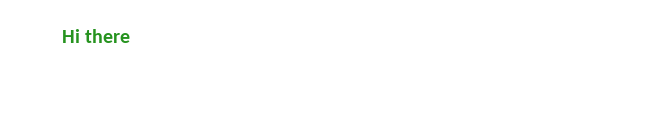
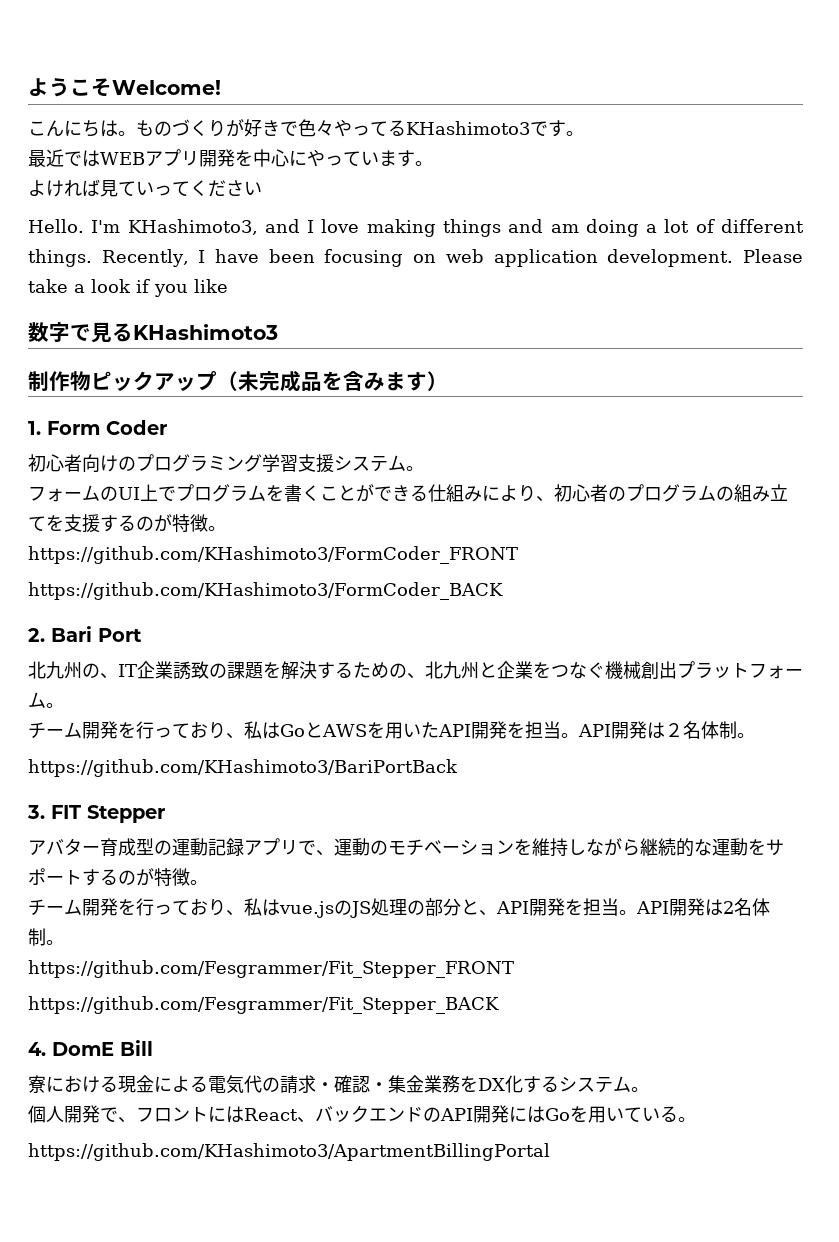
- Hi there
+ ようこそWelcome!
+ こんにちは。ものづくりが好きで色々やってるKHashimoto3です。
+ 最近ではWEBアプリ開発を中心にやっています。
+ よければ見ていってください
+ Hello. I'm KHashimoto3, and I love making things and am doing a lot of different things. Recently, I have been focusing on web application development. Please take a look if you like
+ 数字で見るKHashimoto3
+ 制作物ピックアップ（未完成品を含みます）
+ 1. Form Coder
+ 初心者向けのプログラミング学習支援システム。
+ フォームのUI上でプログラムを書くことができる仕組みにより、初心者のプログラムの組み立てを支援するのが特徴。
+ https://github.com/KHashimoto3/FormCoder_FRONT
+ https://github.com/KHashimoto3/FormCoder_BACK
+ 2. Bari Port
+ 北九州の、IT企業誘致の課題を解決するための、北九州と企業をつなぐ機械創出プラットフォーム。
+ チーム開発を行っており、私はGoとAWSを用いたAPI開発を担当。API開発は２名体制。
+ https://github.com/KHashimoto3/BariPortBack
+ 3. FIT Stepper
+ アバター育成型の運動記録アプリで、運動のモチベーションを維持しながら継続的な運動をサポートするのが特徴。
+ チーム開発を行っており、私はvue.jsのJS処理の部分と、API開発を担当。API開発は2名体制。
+ https://github.com/Fesgrammer/Fit_Stepper_FRONT
+ https://github.com/Fesgrammer/Fit_Stepper_BACK
+ 4. DomE Bill
+ 寮における現金による電気代の請求・確認・集金業務をDX化するシステム。
+ 個人開発で、フロントにはReact、バックエンドのAPI開発にはGoを用いている。
+ https://github.com/KHashimoto3/ApartmentBillingPortal

